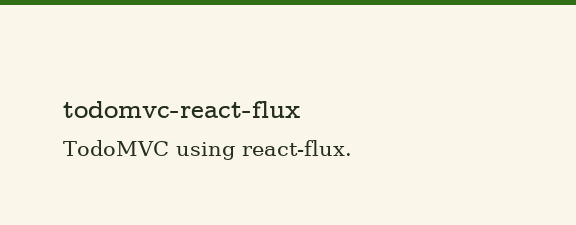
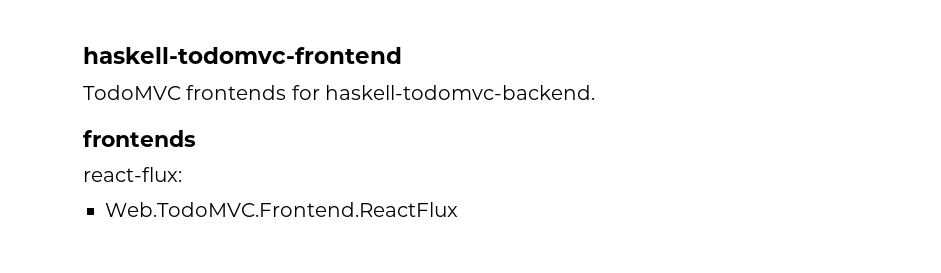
- todomvc-react-flux
+ haskell-todomvc-frontend
- TodoMVC using react-flux.
+ TodoMVC frontends for haskell-todomvc-backend.
+ frontends
+ react-flux:
+ Web.TodoMVC.Frontend.ReactFlux

